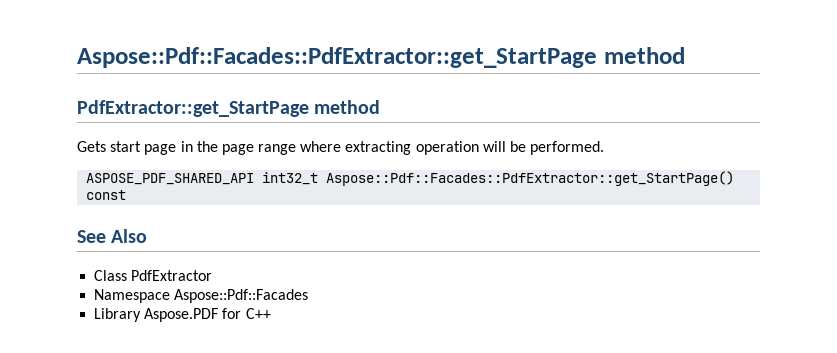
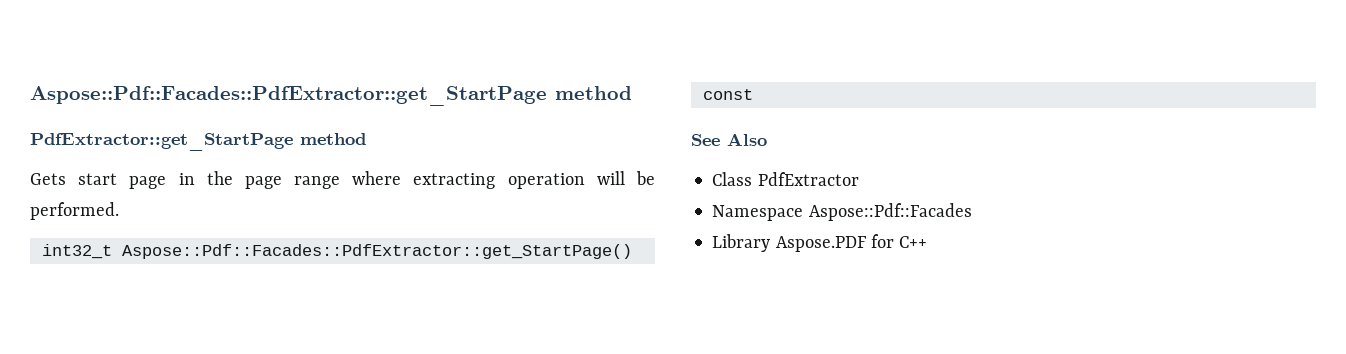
- ASPOSE_PDF_SHARED_API int32_t Aspose::Pdf::Facades::PdfExtractor::get_StartPage() const
+ int32_t Aspose::Pdf::Facades::PdfExtractor::get_StartPage() const

